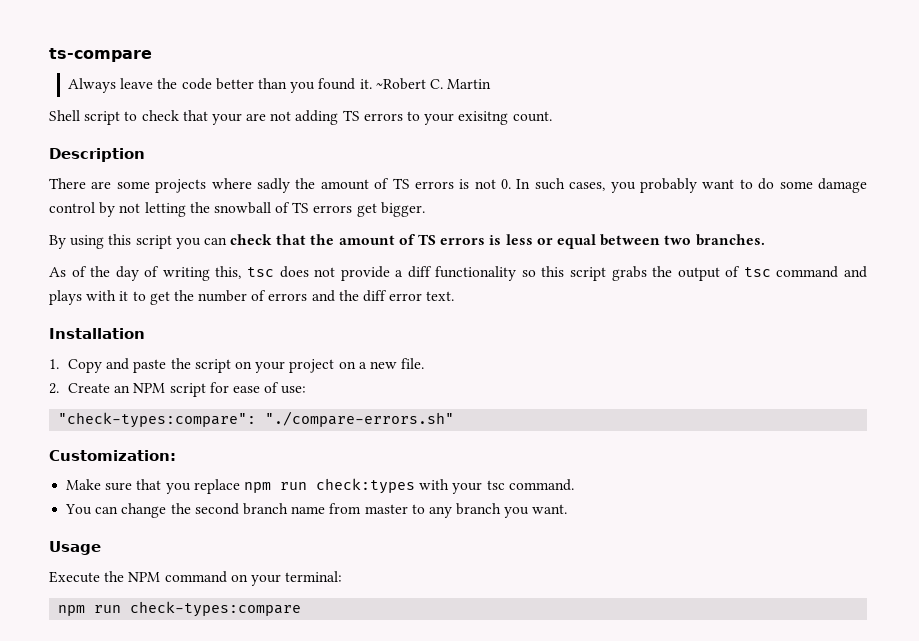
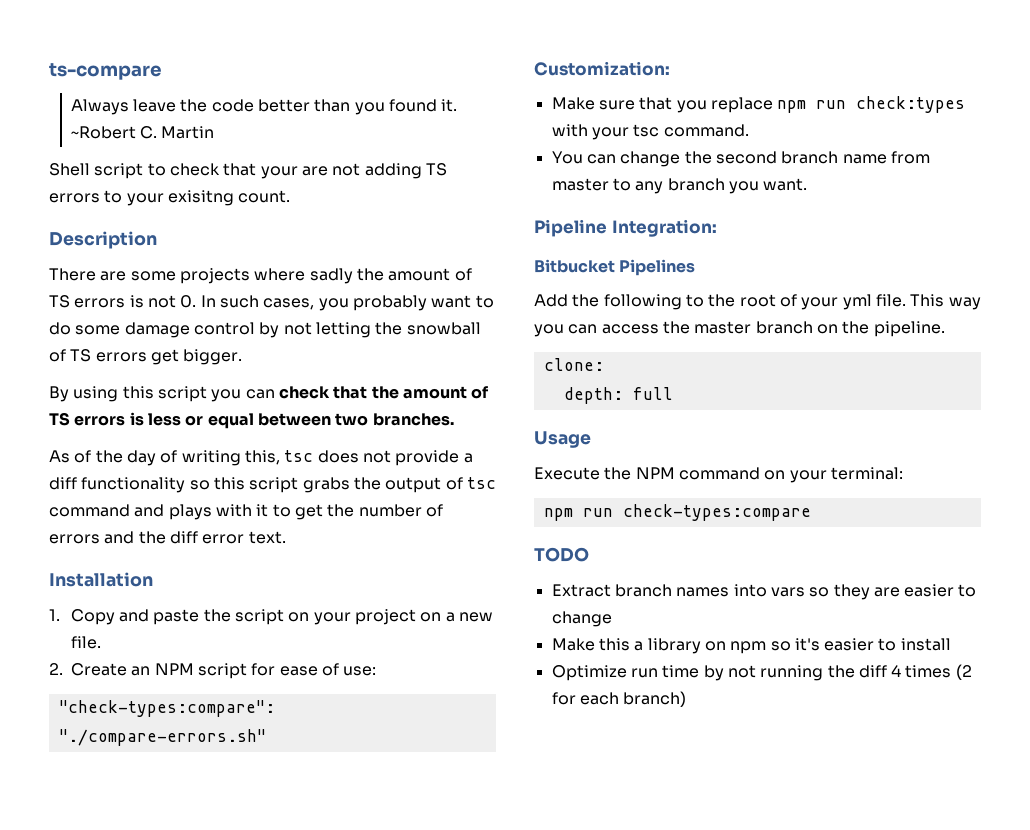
+ Pipeline Integration:
+ Bitbucket Pipelines
+ Add the following to the root of your yml file. This way you can access the master branch on the pipeline.
+ clone:
+ depth: full
+ TODO
+ Extract branch names into vars so they are easier to change
+ Make this a library on npm so it's easier to install
+ Optimize run time by not running the diff 4 times (2 for each branch)

